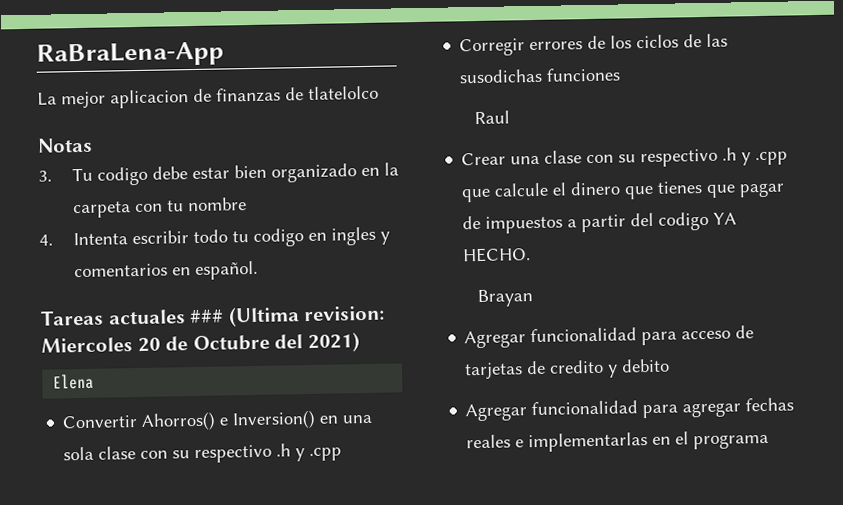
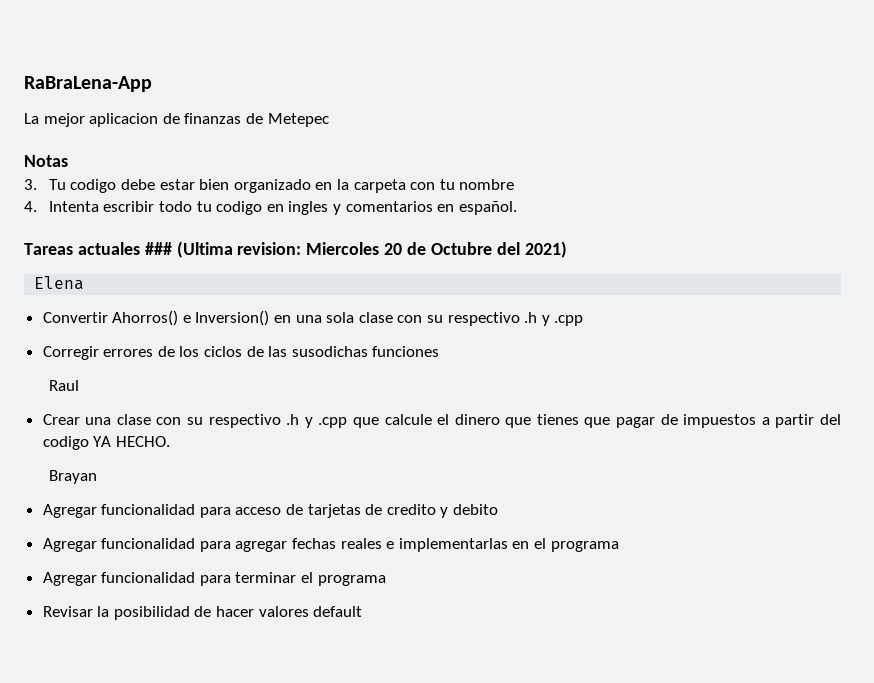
- La mejor aplicacion de finanzas de tlatelolco
+ La mejor aplicacion de finanzas de Metepec
+ Agregar funcionalidad para terminar el programa
+ Revisar la posibilidad de hacer valores default

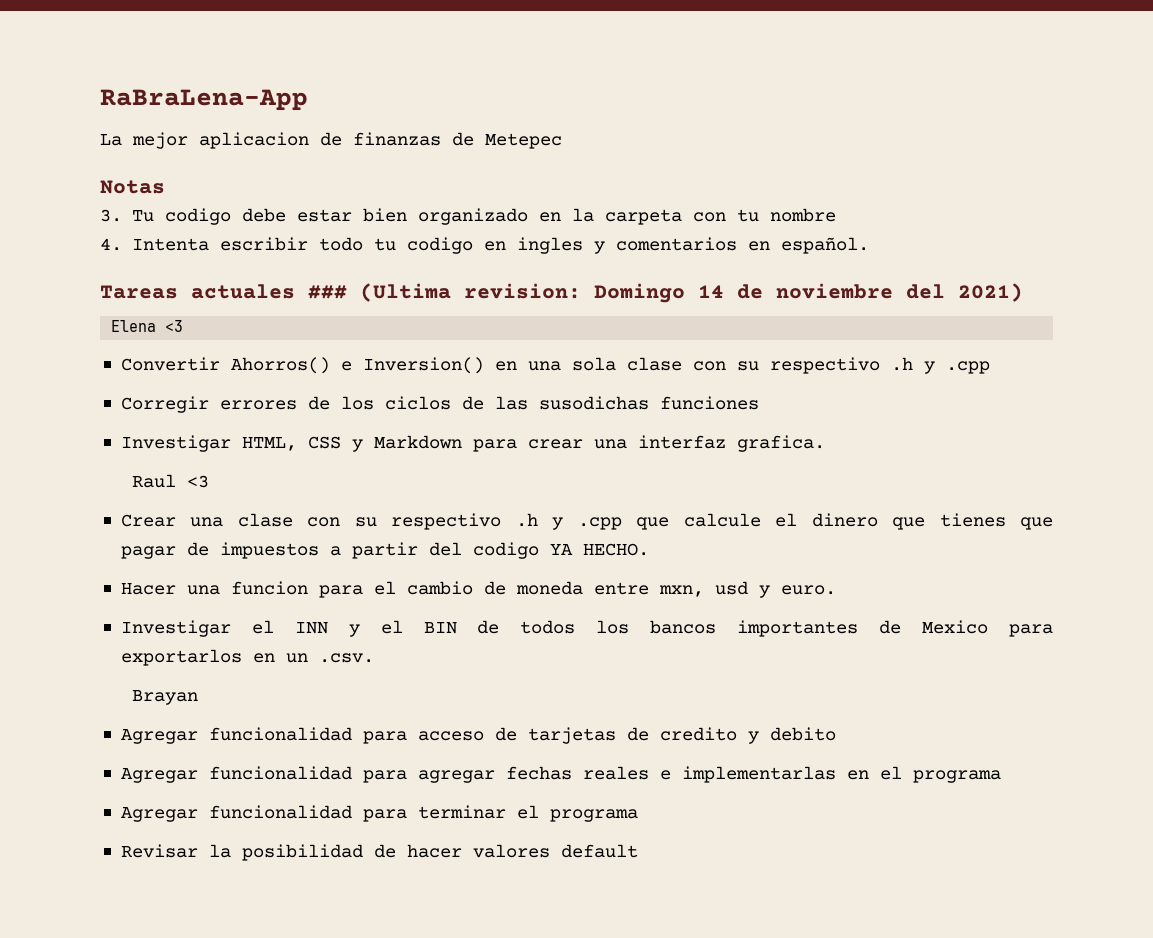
- Tareas actuales ### (Ultima revision: Miercoles 20 de Octubre del 2021)
+ Tareas actuales ### (Ultima revision: Domingo 14 de noviembre del 2021)
- Elena
+ Elena <3
+ Investigar HTML, CSS y Markdown para crear una interfaz grafica.
- Raul
+ Raul <3
+ Hacer una funcion para el cambio de moneda entre mxn, usd y euro.
+ Investigar el INN y el BIN de todos los bancos importantes de Mexico para exportarlos en un .csv.

